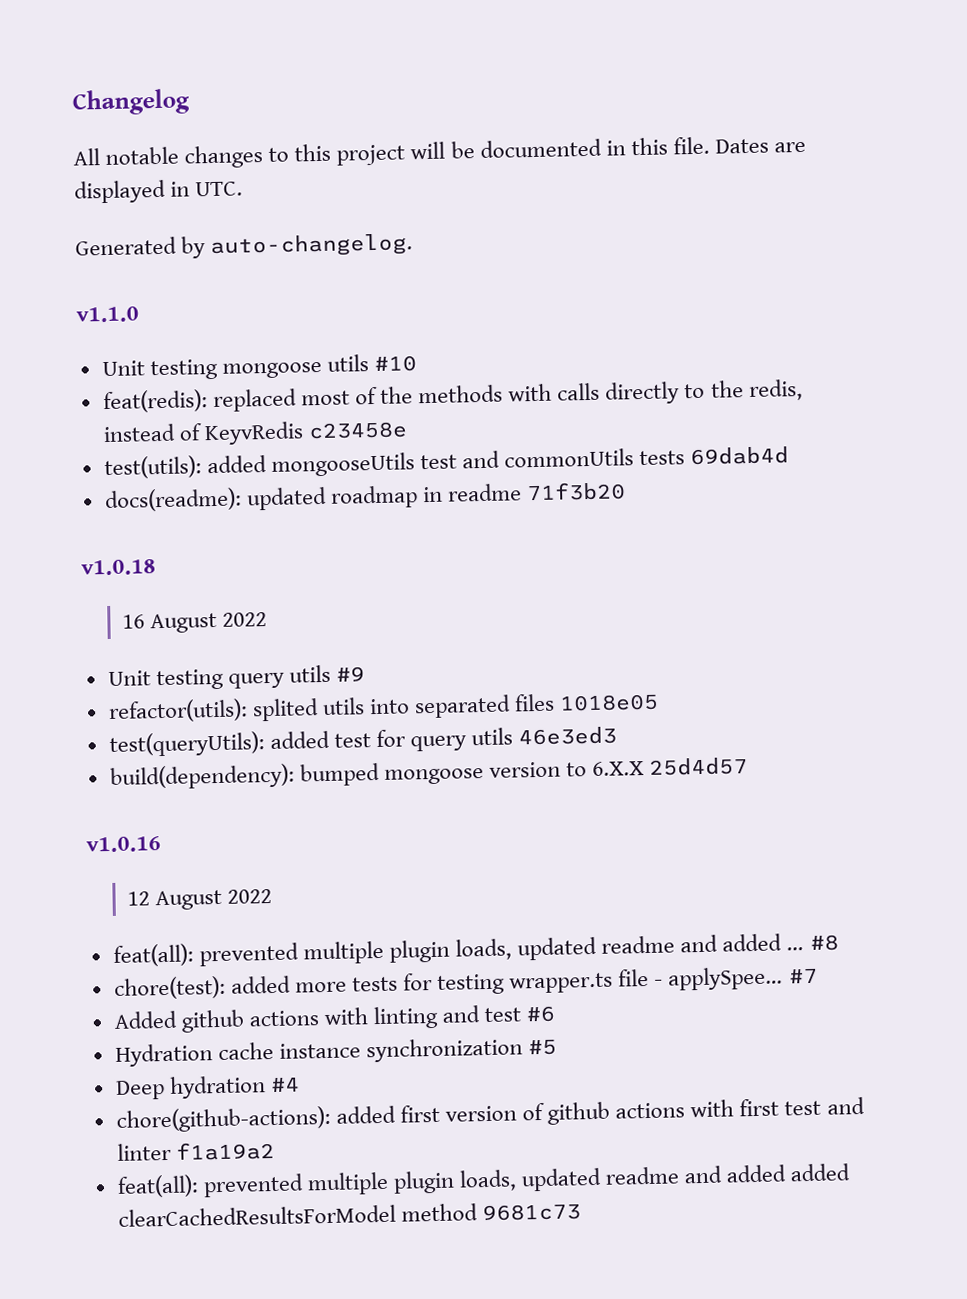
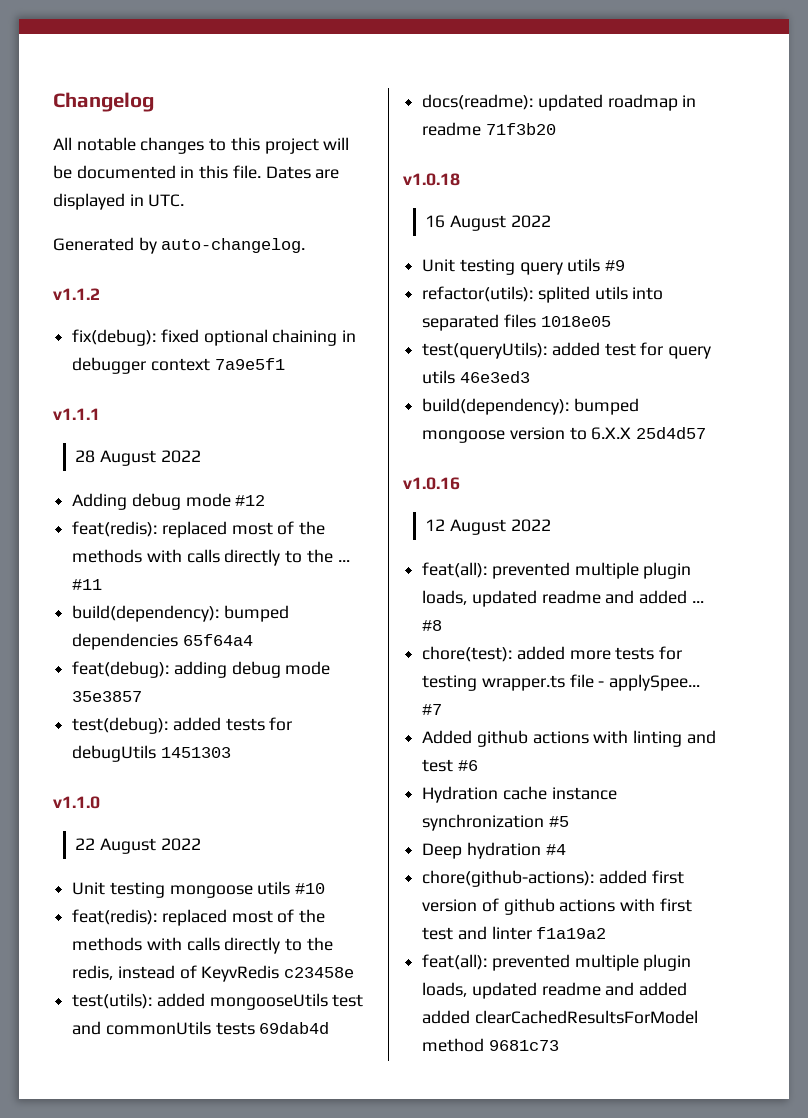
+ v1.1.2
+ fix(debug): fixed optional chaining in debugger context 7a9e5f1
+ v1.1.1
+ 28 August 2022
+ Adding debug mode #12
+ feat(redis): replaced most of the methods with calls directly to the … #11
+ build(dependency): bumped dependencies 65f64a4
+ feat(debug): adding debug mode 35e3857
+ test(debug): added tests for debugUtils 1451303
  v1.1.0
+ 22 August 2022

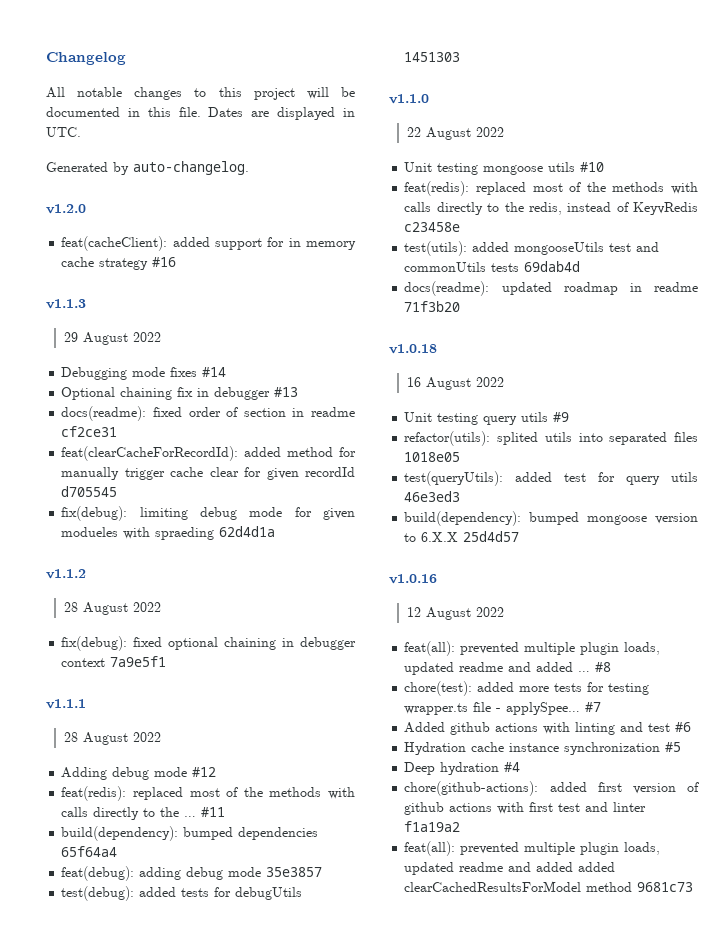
+ v1.2.0
+ feat(cacheClient): added support for in memory cache strategy #16
+ v1.1.3
+ 29 August 2022
+ Debugging mode fixes #14
+ Optional chaining fix in debugger #13
+ docs(readme): fixed order of section in readme cf2ce31
+ feat(clearCacheForRecordId): added method for manually trigger cache clear for given recordId d705545
+ fix(debug): limiting debug mode for given modueles with spraeding 62d4d1a
  v1.1.2
+ 28 August 2022

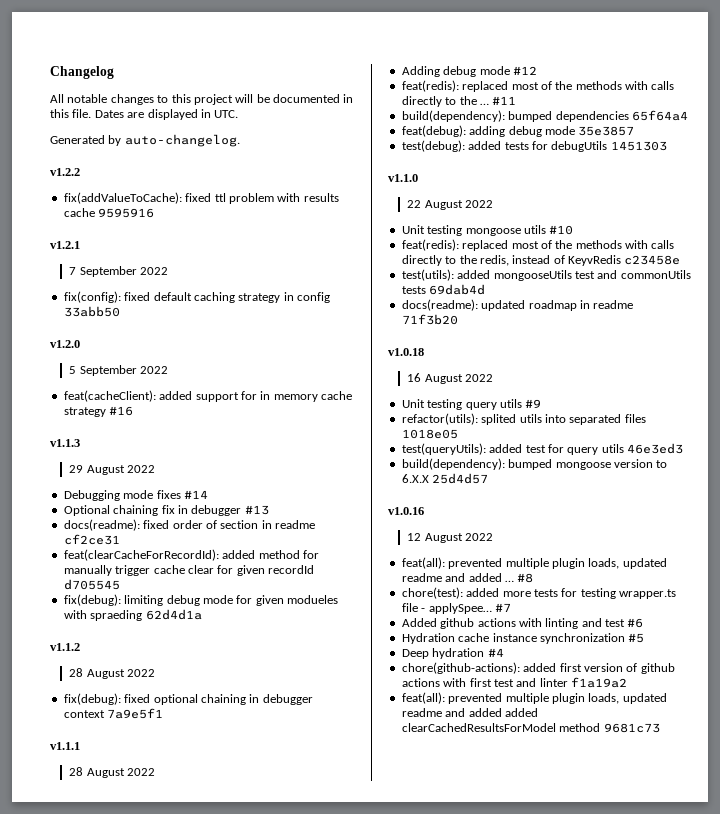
+ v1.2.2
+ fix(addValueToCache): fixed ttl problem with results cache 9595916
+ v1.2.1
+ 7 September 2022
+ fix(config): fixed default caching strategy in config 33abb50
  v1.2.0
+ 5 September 2022

